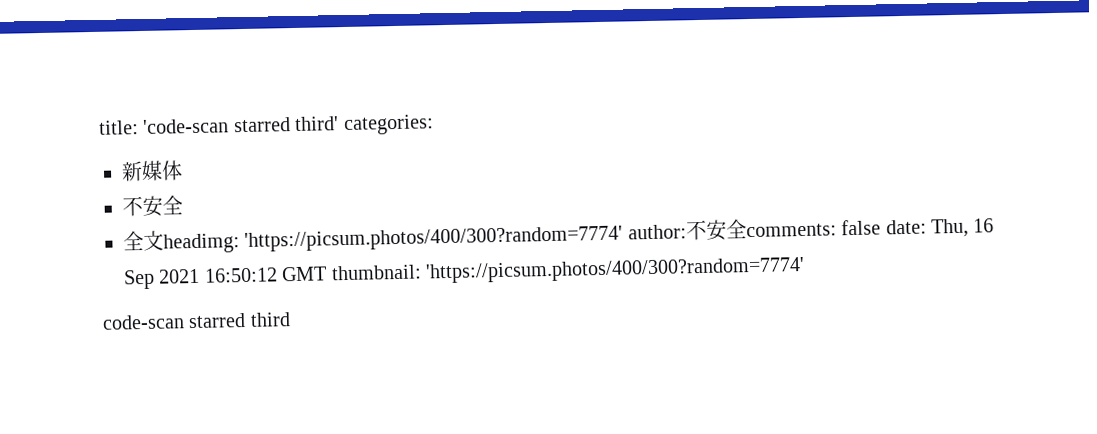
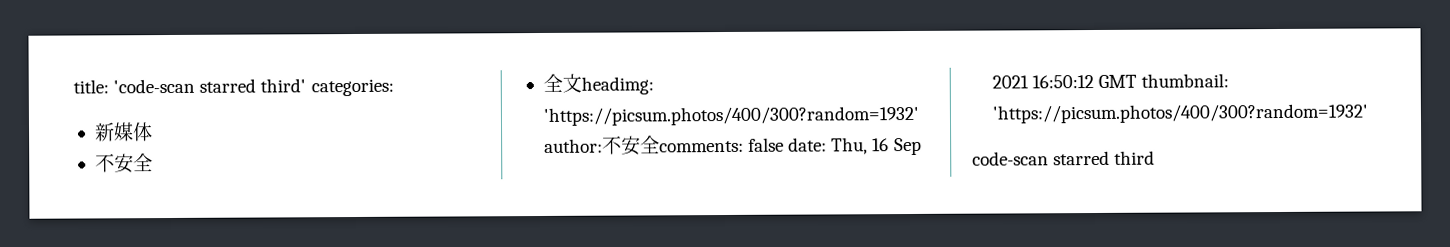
- 全文headimg: 'https://picsum.photos/400/300?random=7774' author:不安全comments: false date: Thu, 16 Sep 2021 16:50:12 GMT thumbnail: 'https://picsum.photos/400/300?random=7774'
+ 全文headimg: 'https://picsum.photos/400/300?random=1932' author:不安全comments: false date: Thu, 16 Sep 2021 16:50:12 GMT thumbnail: 'https://picsum.photos/400/300?random=1932'

